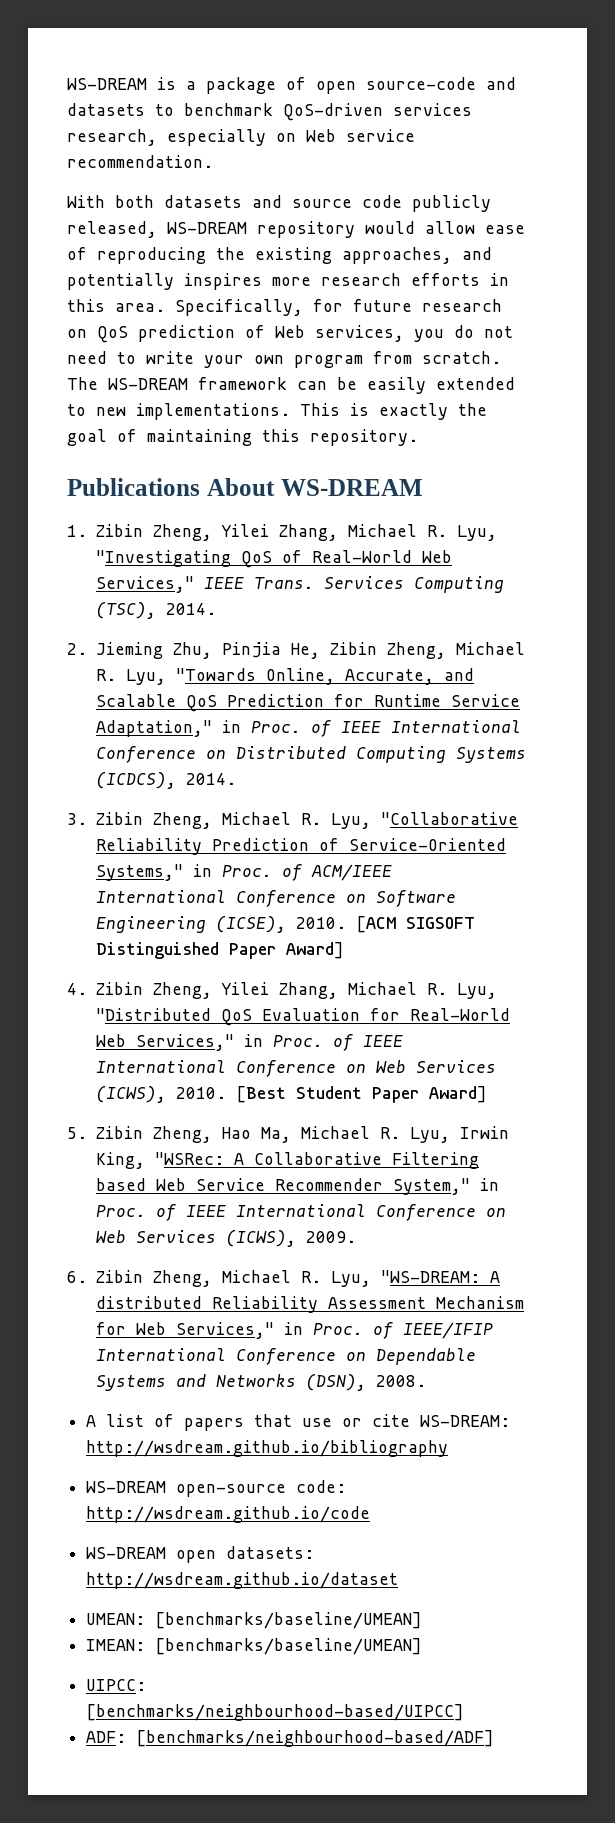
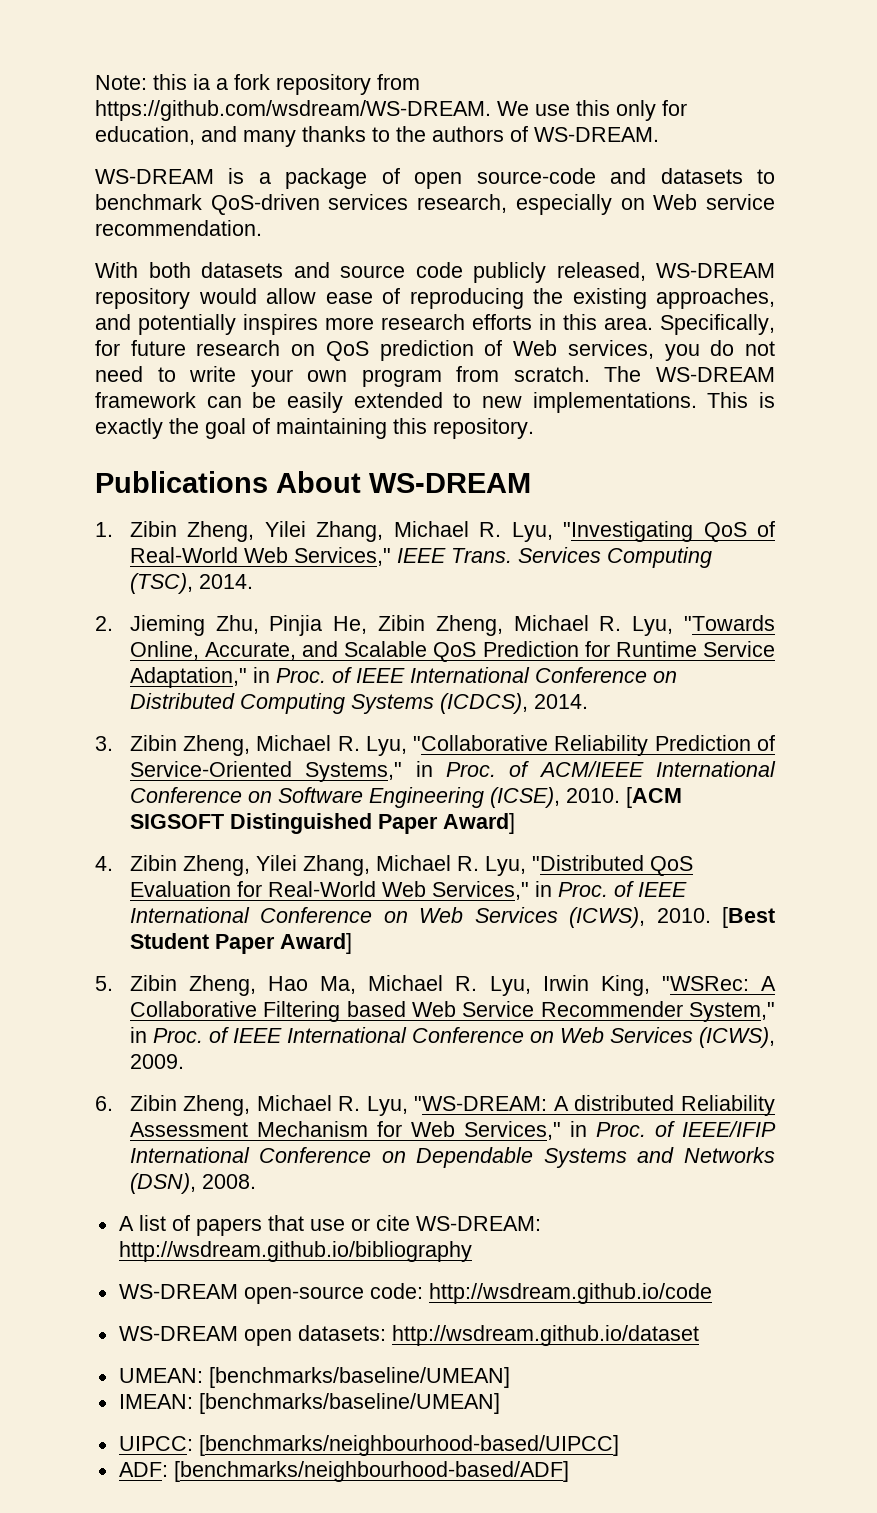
+ Note: this ia a fork repository from https://github.com/wsdream/WS-DREAM. We use this only for education, and many thanks to the authors of WS-DREAM.

